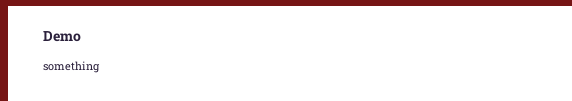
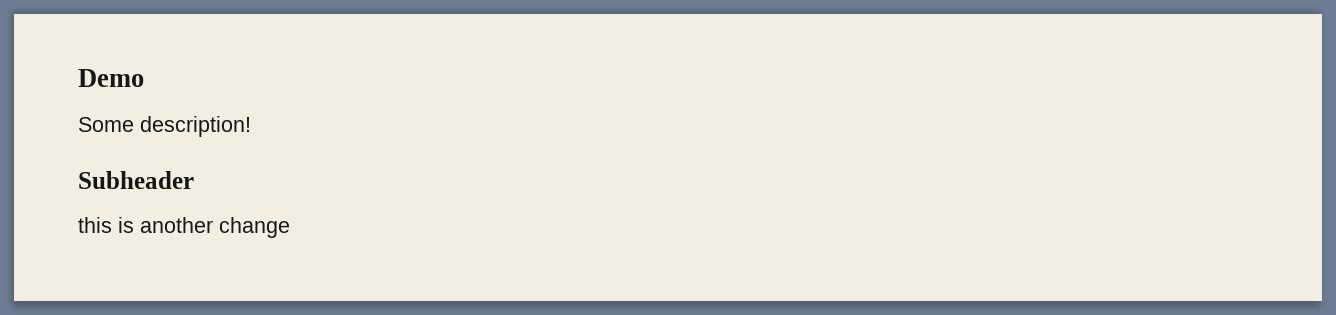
- something
+ Some description!
+ Subheader
+ this is another change

